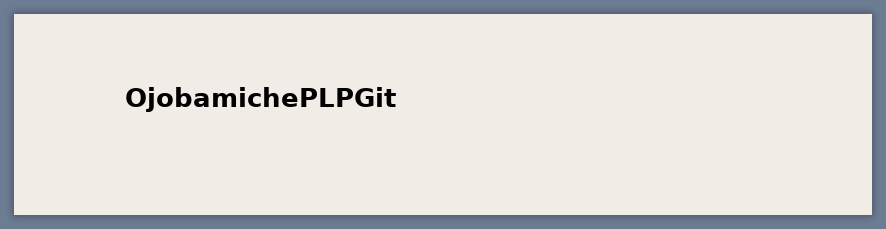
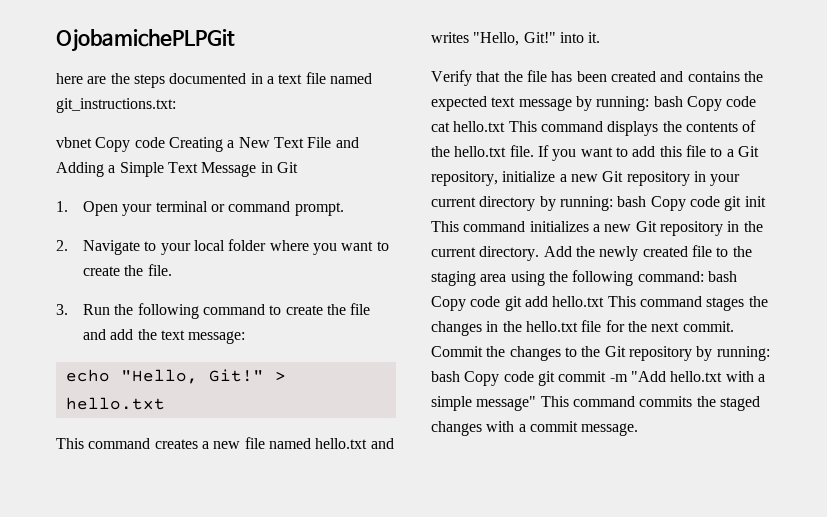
+ here are the steps documented in a text file named git_instructions.txt:
+ vbnet Copy code Creating a New Text File and Adding a Simple Text Message in Git
+ 1. Open your terminal or command prompt.
+ 2. Navigate to your local folder where you want to create the file.
+ 3. Run the following command to create the file and add the text message:
+ echo "Hello, Git!" > hello.txt
+ This command creates a new file named hello.txt and writes "Hello, Git!" into it.
+ Verify that the file has been created and contains the expected text message by running: bash Copy code cat hello.txt This command displays the contents of the hello.txt file. If you want to add this file to a Git repository, initialize a new Git repository in your current directory by running: bash Copy code git init This command initializes a new Git repository in the current directory. Add the newly created file to the staging area using the following command: bash Copy code git add hello.txt This command stages the changes in the hello.txt file for the next commit. Commit the changes to the Git repository by running: bash Copy code git commit -m "Add hello.txt with a simple message" This command commits the staged changes with a commit message.

